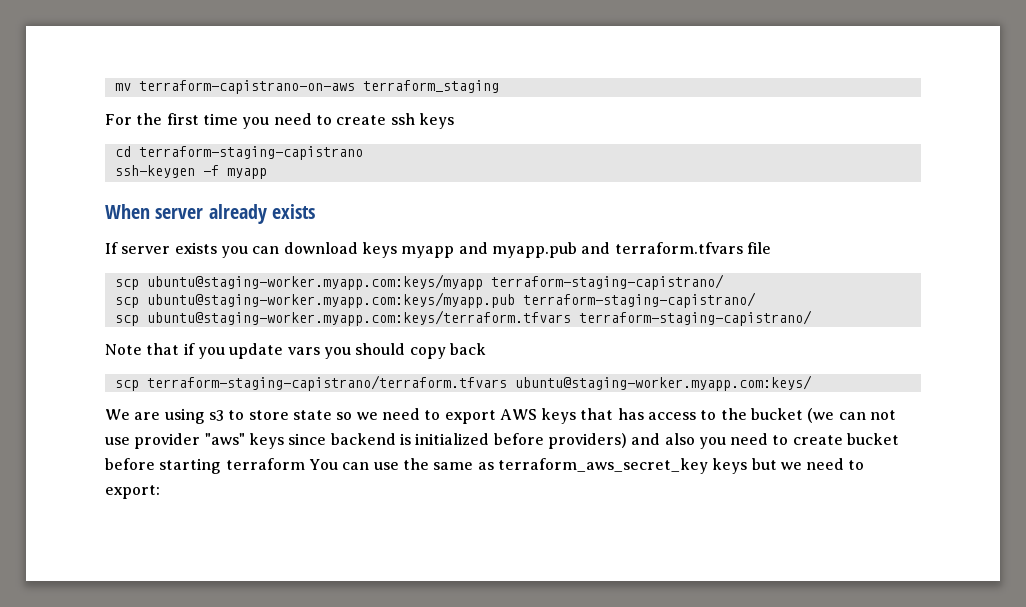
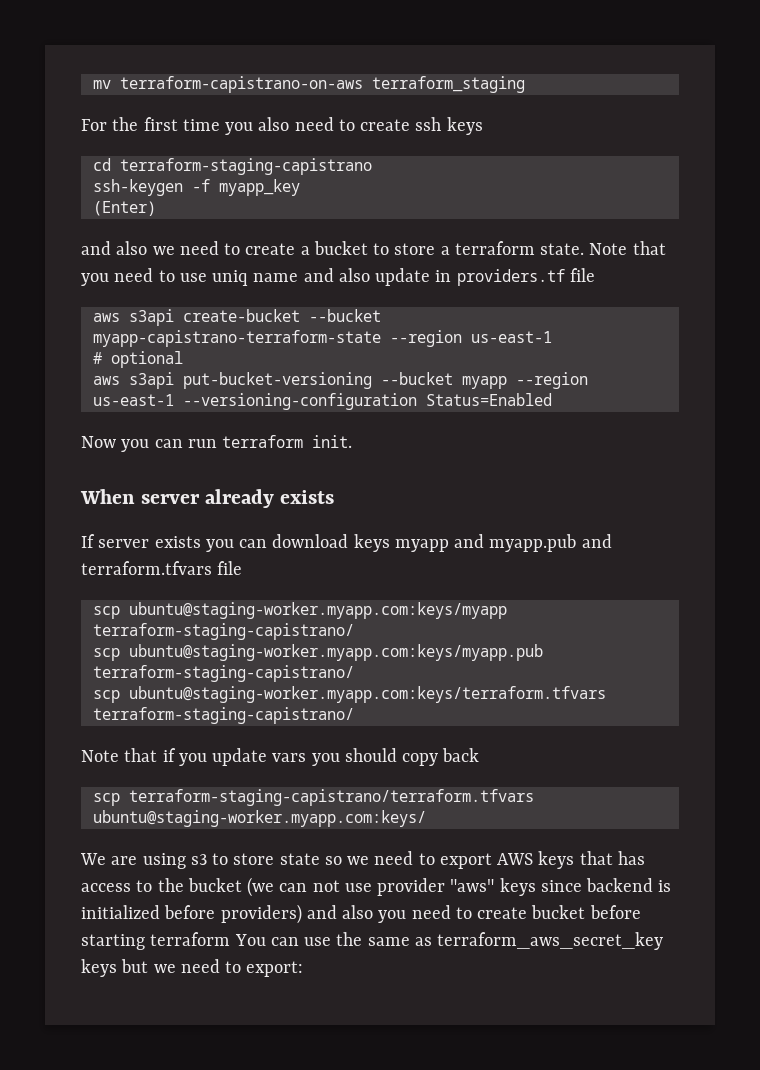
- For the first time you need to create ssh keys
+ For the first time you also need to create ssh keys
- ssh-keygen -f myapp
+ ssh-keygen -f myapp_key
+ (Enter)
+ and also we need to create a bucket to store a terraform state. Note that you need to use uniq name and also update in providers.tf file
+ aws s3api create-bucket --bucket myapp-capistrano-terraform-state --region us-east-1
+ # optional
+ aws s3api put-bucket-versioning --bucket myapp --region us-east-1 --versioning-configuration Status=Enabled
+ Now you can run terraform init.

